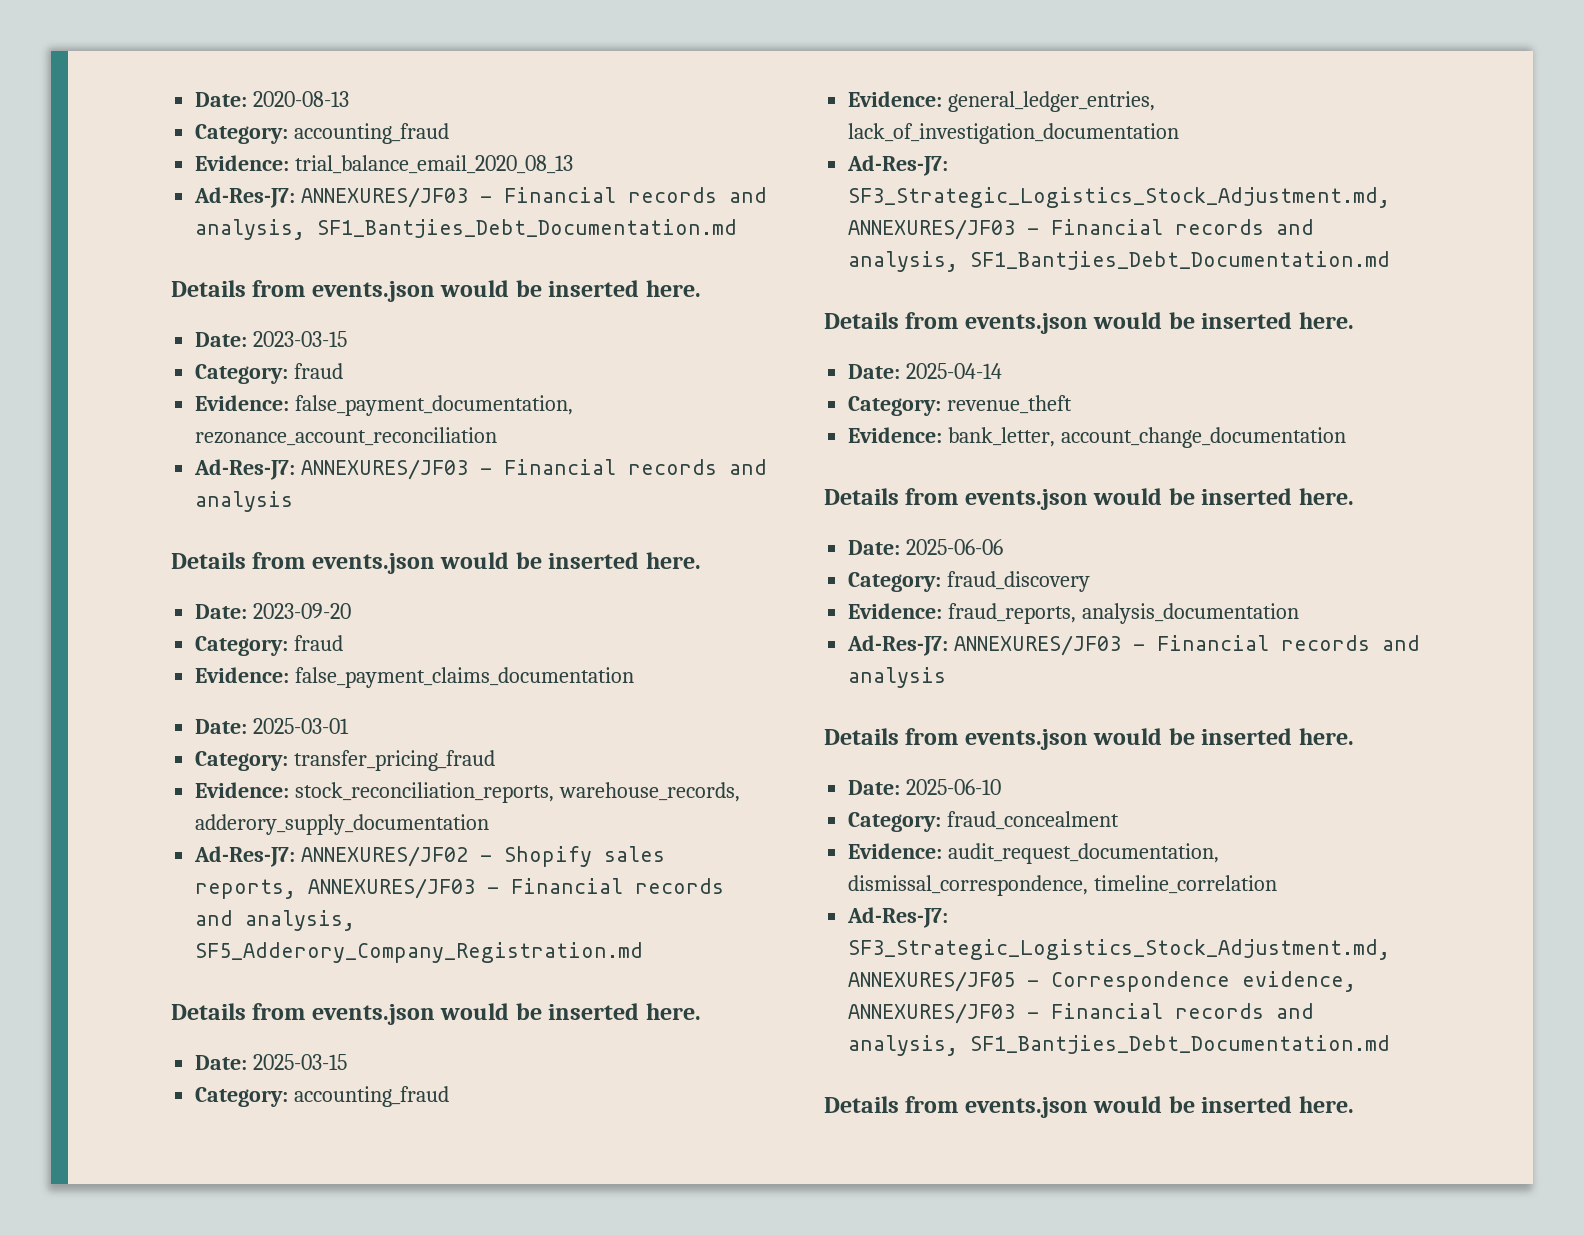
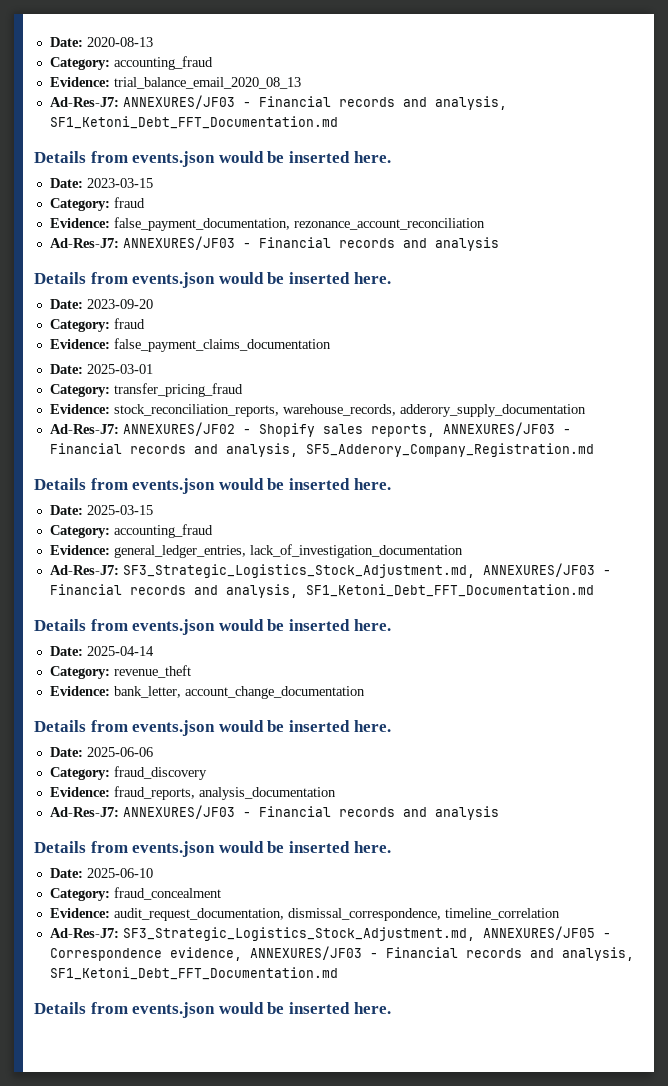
- Ad-Res-J7: ANNEXURES/JF03 - Financial records and analysis, SF1_Bantjies_Debt_Documentation.md
+ Ad-Res-J7: ANNEXURES/JF03 - Financial records and analysis, SF1_Ketoni_Debt_FFT_Documentation.md
- Ad-Res-J7: SF3_Strategic_Logistics_Stock_Adjustment.md, ANNEXURES/JF03 - Financial records and analysis, SF1_Bantjies_Debt_Documentation.md
+ Ad-Res-J7: SF3_Strategic_Logistics_Stock_Adjustment.md, ANNEXURES/JF03 - Financial records and analysis, SF1_Ketoni_Debt_FFT_Documentation.md
- Ad-Res-J7: SF3_Strategic_Logistics_Stock_Adjustment.md, ANNEXURES/JF05 - Correspondence evidence, ANNEXURES/JF03 - Financial records and analysis, SF1_Bantjies_Debt_Documentation.md
+ Ad-Res-J7: SF3_Strategic_Logistics_Stock_Adjustment.md, ANNEXURES/JF05 - Correspondence evidence, ANNEXURES/JF03 - Financial records and analysis, SF1_Ketoni_Debt_FFT_Documentation.md

